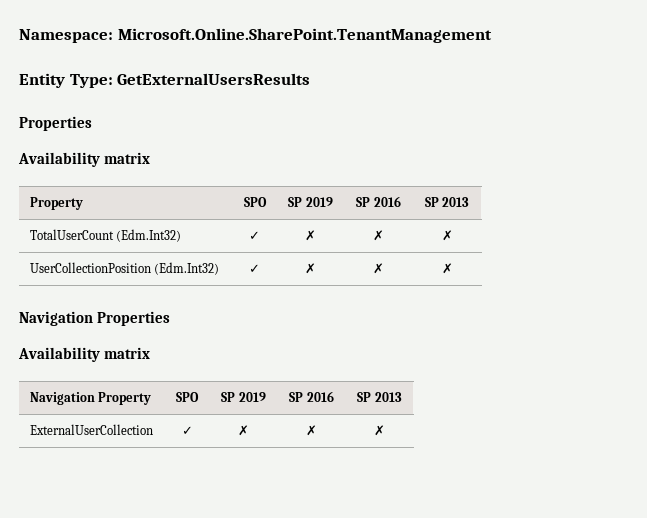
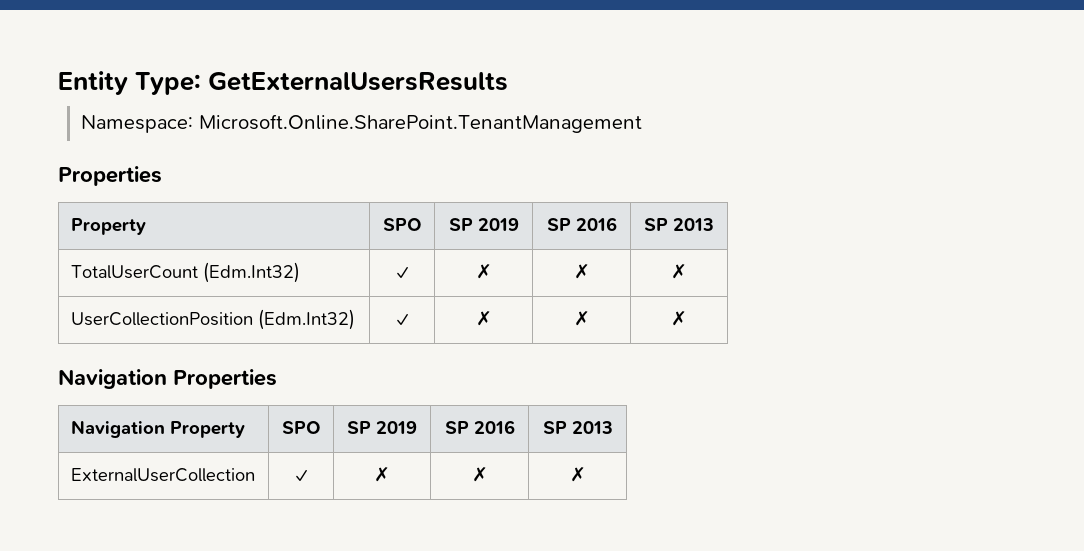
- Namespace: Microsoft.Online.SharePoint.TenantManagement
  Entity Type: GetExternalUsersResults
+ Namespace: Microsoft.Online.SharePoint.TenantManagement
  Properties
- Availability matrix
  Navigation Properties
- Availability matrix

